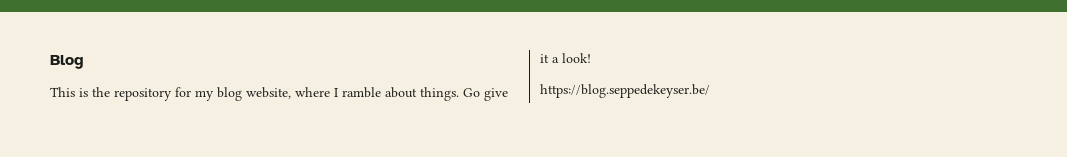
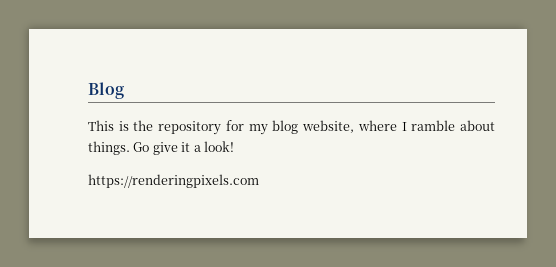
- https://blog.seppedekeyser.be/
+ https://renderingpixels.com

